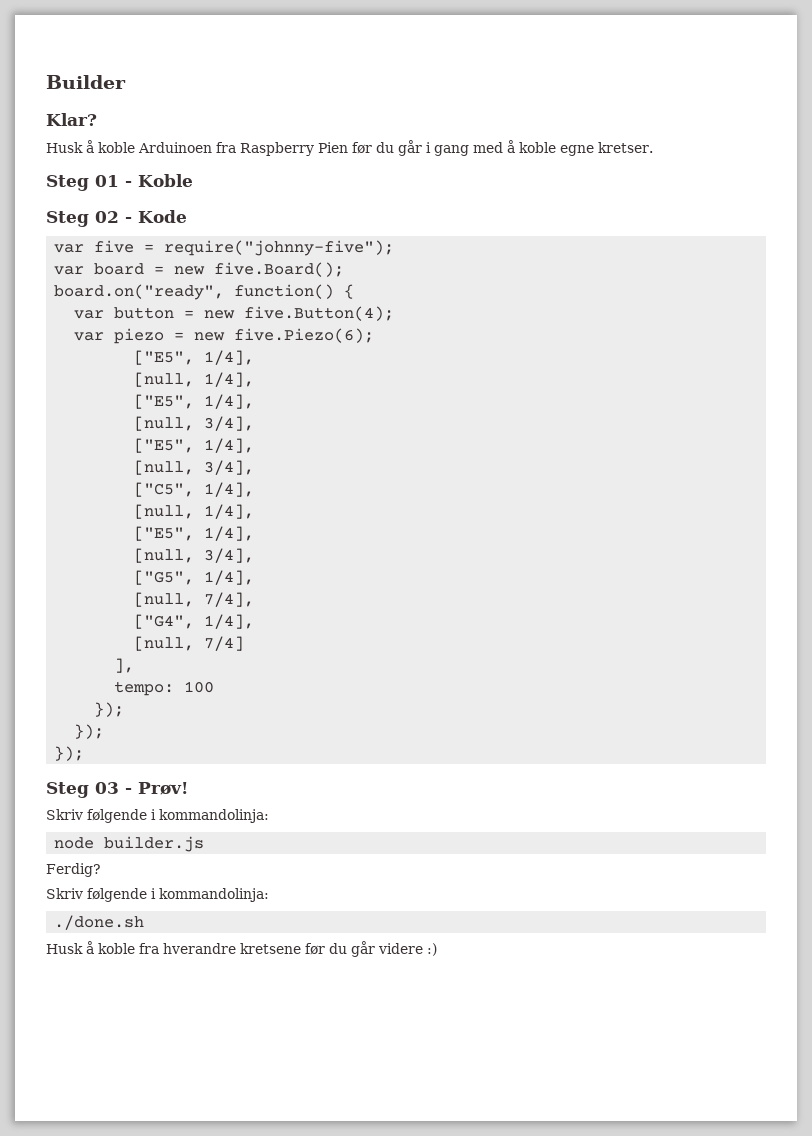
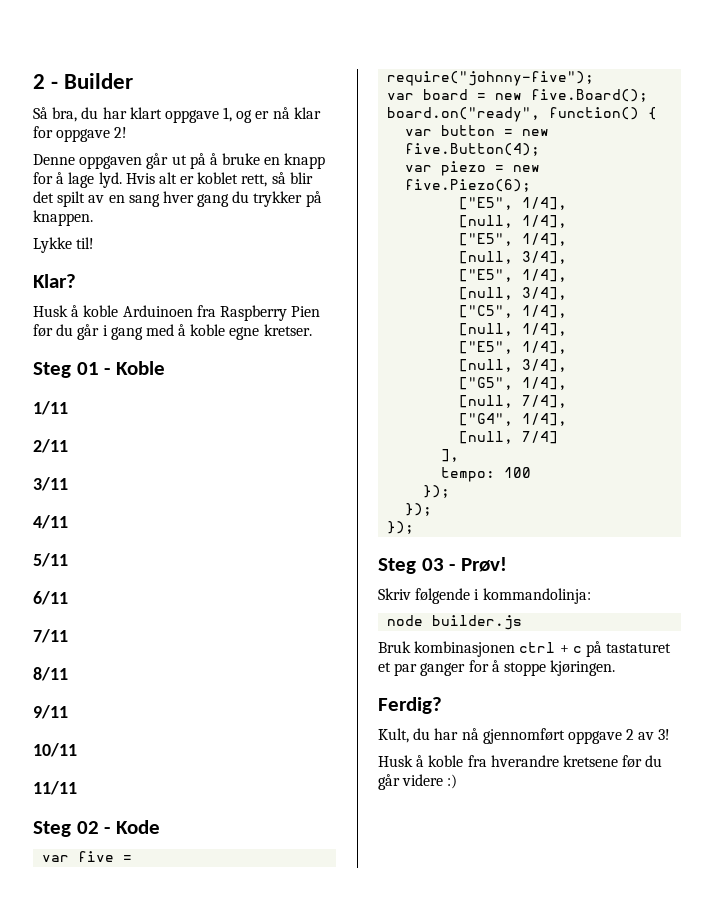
- Builder
+ 2 - Builder
+ Så bra, du har klart oppgave 1, og er nå klar for oppgave 2!
+ Denne oppgaven går ut på å bruke en knapp for å lage lyd. Hvis alt er koblet rett, så blir det spilt av en sang hver gang du trykker på knappen.
+ Lykke til!
+ 1/11
+ 2/11
+ 3/11
+ 4/11
+ 5/11
+ 6/11
+ 7/11
+ 8/11
+ 9/11
+ 10/11
+ 11/11
+ Bruk kombinasjonen ctrl + c på tastaturet et par ganger for å stoppe kjøringen.
  Ferdig?
- Skriv følgende i kommandolinja:
- ./done.sh
+ Kult, du har nå gjennomført oppgave 2 av 3!

